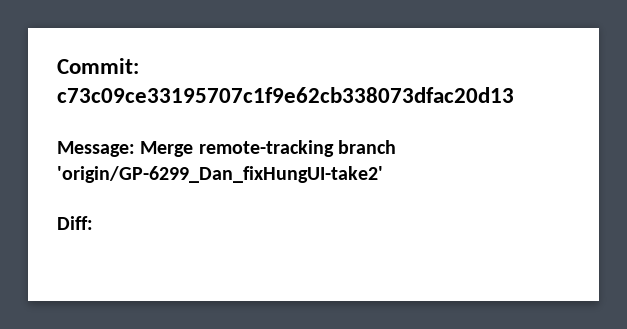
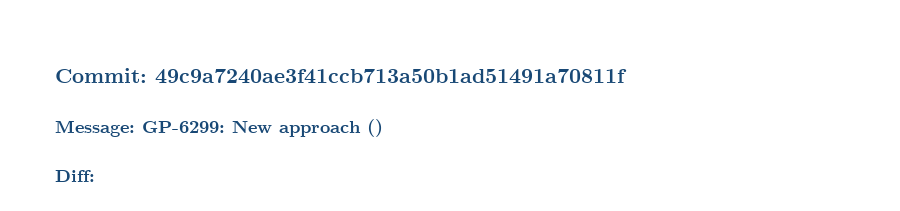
- Commit: c73c09ce33195707c1f9e62cb338073dfac20d13
+ Commit: 49c9a7240ae3f41ccb713a50b1ad51491a70811f
- Message: Merge remote-tracking branch 'origin/GP-6299_Dan_fixHungUI-take2'
+ Message: GP-6299: New approach ()

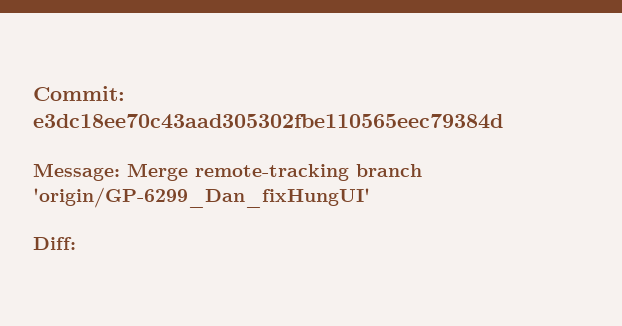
- Commit: 49c9a7240ae3f41ccb713a50b1ad51491a70811f
+ Commit: e3dc18ee70c43aad305302fbe110565eec79384d
- Message: GP-6299: New approach ()
+ Message: Merge remote-tracking branch 'origin/GP-6299_Dan_fixHungUI'

